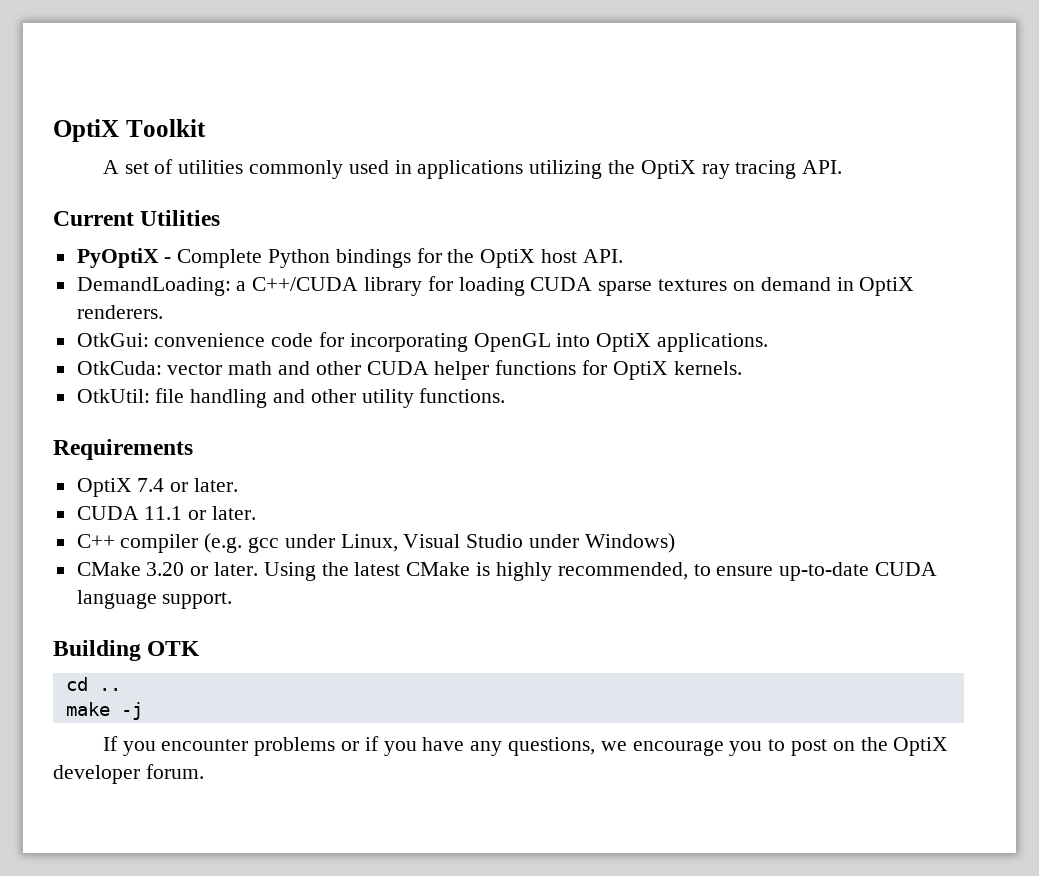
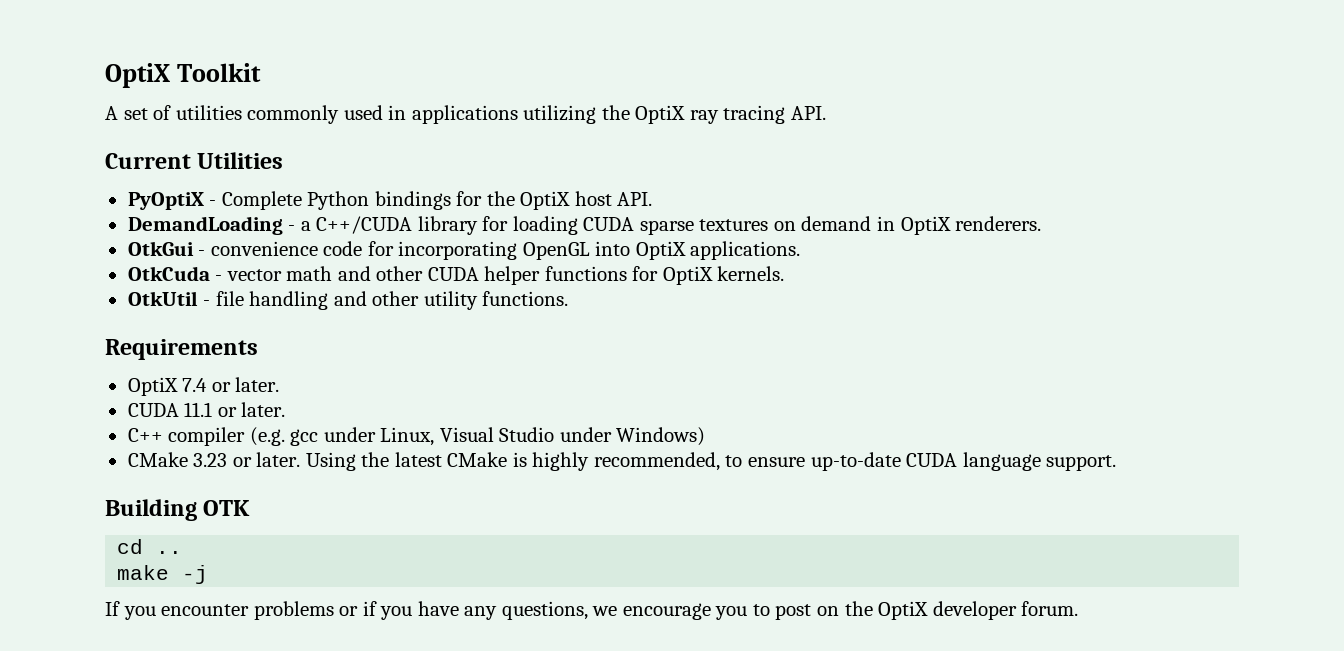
- DemandLoading: a C++/CUDA library for loading CUDA sparse textures on demand in OptiX renderers.
+ DemandLoading - a C++/CUDA library for loading CUDA sparse textures on demand in OptiX renderers.
- OtkGui: convenience code for incorporating OpenGL into OptiX applications.
+ OtkGui - convenience code for incorporating OpenGL into OptiX applications.
- OtkCuda: vector math and other CUDA helper functions for OptiX kernels.
+ OtkCuda - vector math and other CUDA helper functions for OptiX kernels.
- OtkUtil: file handling and other utility functions.
+ OtkUtil - file handling and other utility functions.
- CMake 3.20 or later.
+ CMake 3.23 or later.

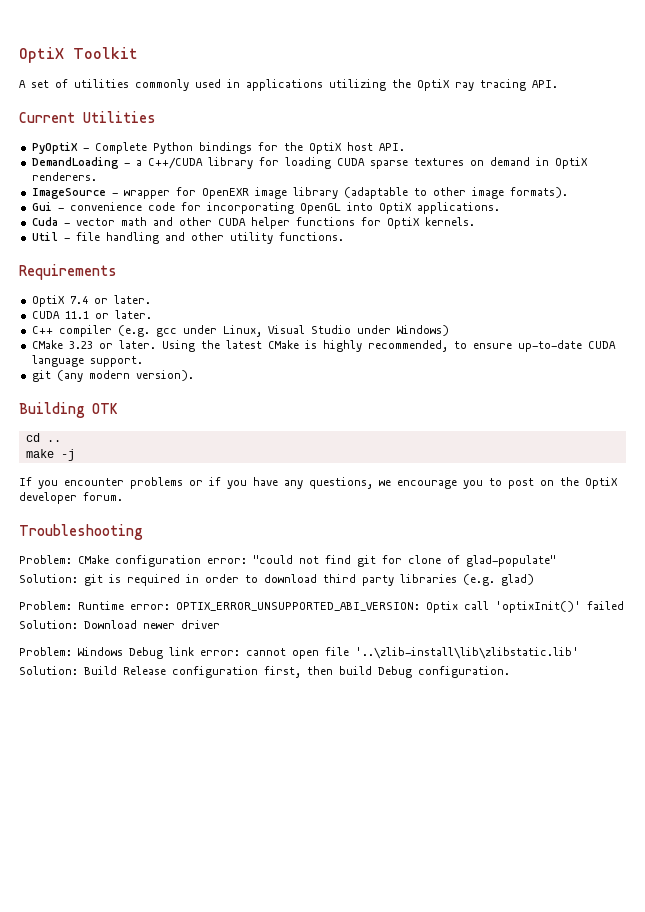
- OtkGui - convenience code for incorporating OpenGL into OptiX applications.
+ ImageSource - wrapper for OpenEXR image library (adaptable to other image formats).
+ Gui - convenience code for incorporating OpenGL into OptiX applications.
- OtkCuda - vector math and other CUDA helper functions for OptiX kernels.
+ Cuda - vector math and other CUDA helper functions for OptiX kernels.
- OtkUtil - file handling and other utility functions.
+ Util - file handling and other utility functions.
+ git (any modern version).
+ Troubleshooting
+ Problem: CMake configuration error: "could not find git for clone of glad-populate"
+ Solution: git is required in order to download third party libraries (e.g. glad)
+ Problem: Runtime error: OPTIX_ERROR_UNSUPPORTED_ABI_VERSION: Optix call 'optixInit()' failed
+ Solution: Download newer driver
+ Problem: Windows Debug link error: cannot open file '..\zlib-install\lib\zlibstatic.lib'
+ Solution: Build Release configuration first, then build Debug configuration.

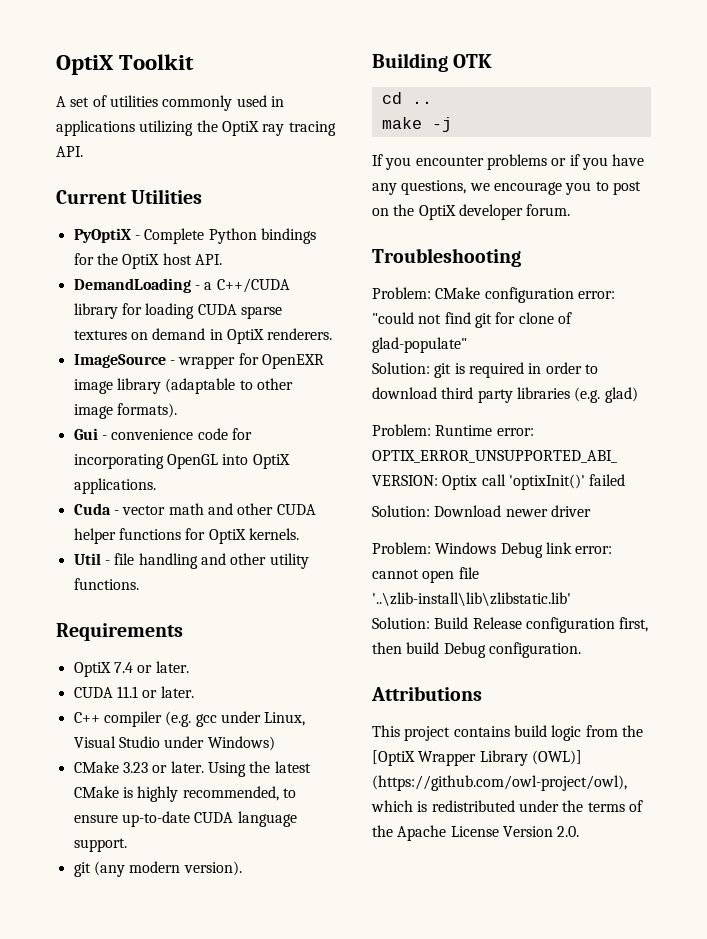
+ Attributions
+ This project contains build logic from the [OptiX Wrapper Library (OWL)] (https://github.com/owl-project/owl), which is redistributed under the terms of the Apache License Version 2.0.

